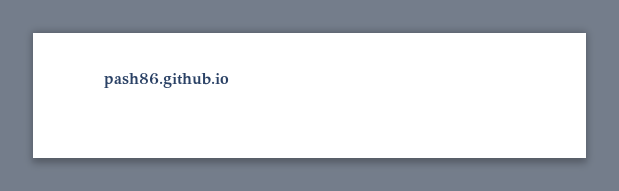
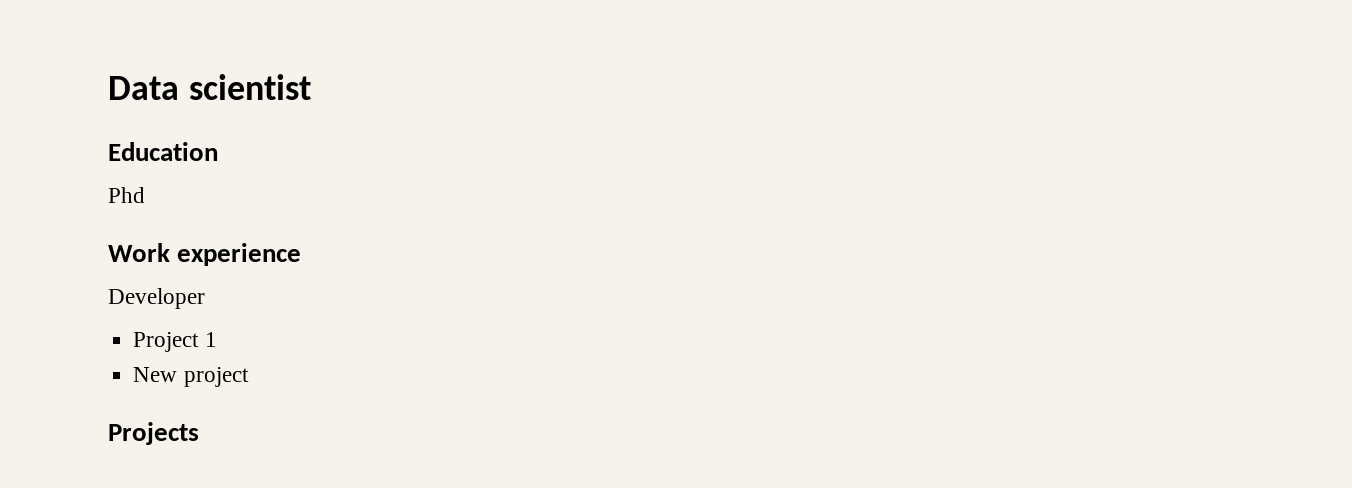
- pash86.github.io
+ Data scientist
+ Education
+ Phd
+ Work experience
+ Developer
+ Project 1
+ New project
+ Projects

